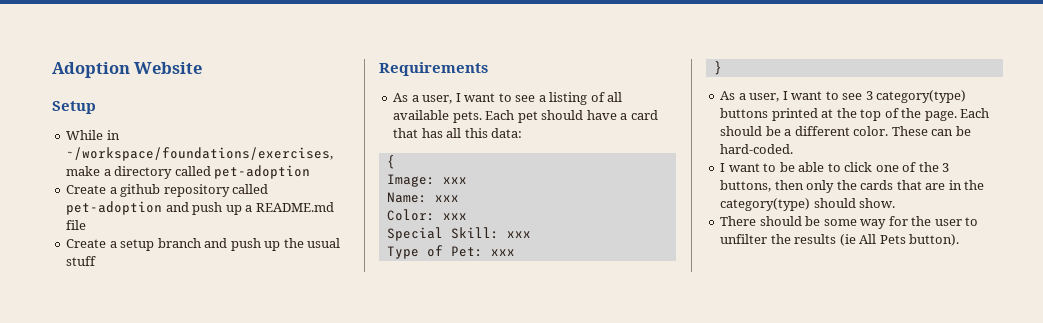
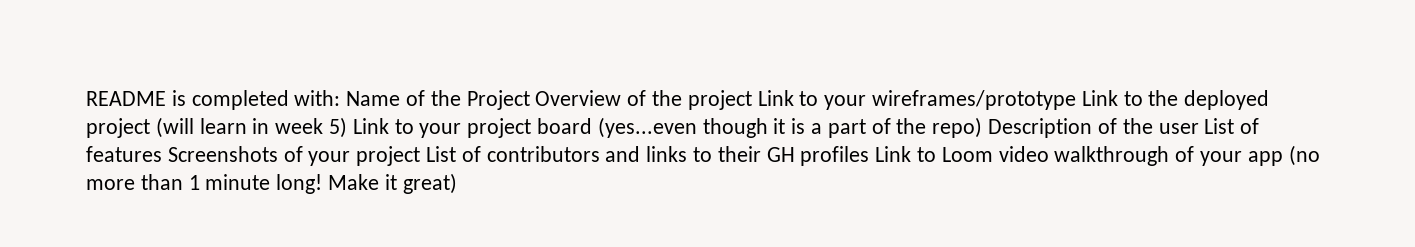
- Adoption Website
- Setup
- While in ~/workspace/foundations/exercises, make a directory called pet-adoption
- Create a github repository called pet-adoption and push up a README.md file
- Create a setup branch and push up the usual stuff
- Requirements
- As a user, I want to see a listing of all available pets. Each pet should have a card that has all this data:
- {
- Image: xxx
- Name: xxx
- Color: xxx
- Special Skill: xxx
- Type of Pet: xxx
- }
- As a user, I want to see 3 category(type) buttons printed at the top of the page. Each should be a different color. These can be hard-coded.
- I want to be able to click one of the 3 buttons, then only the cards that are in the category(type) should show.
- There should be some way for the user to unfilter the results (ie All Pets button).
+ README is completed with: Name of the Project Overview of the project Link to your wireframes/prototype Link to the deployed project (will learn in week 5) Link to your project board (yes...even though it is a part of the repo) Description of the user List of features Screenshots of your project List of contributors and links to their GH profiles Link to Loom video walkthrough of your app (no more than 1 minute long! Make it great)

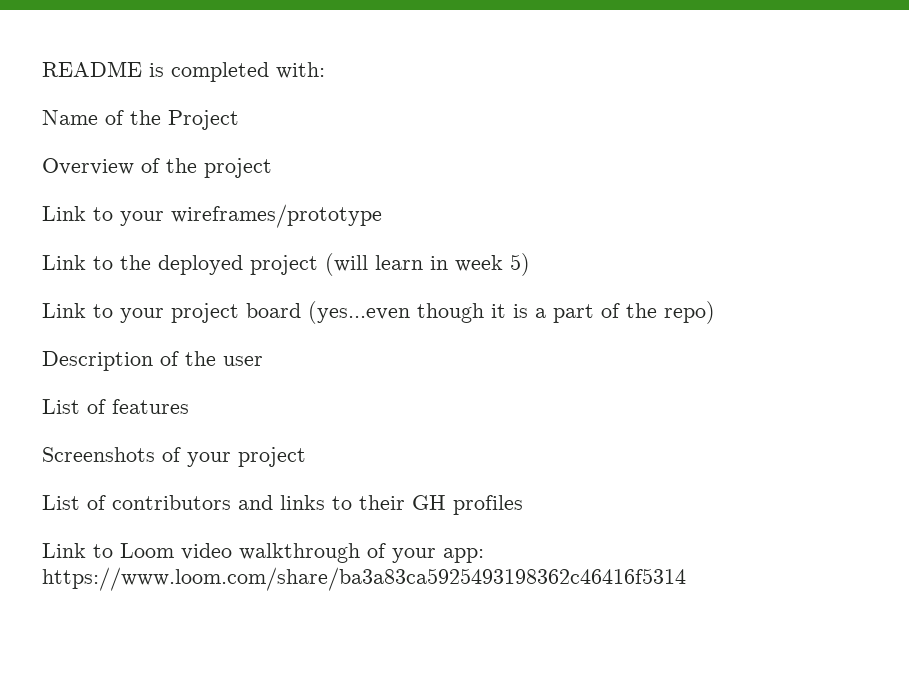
- README is completed with: Name of the Project Overview of the project Link to your wireframes/prototype Link to the deployed project (will learn in week 5) Link to your project board (yes...even though it is a part of the repo) Description of the user List of features Screenshots of your project List of contributors and links to their GH profiles Link to Loom video walkthrough of your app (no more than 1 minute long! Make it great)
+ README is completed with:
+ Name of the Project
+ Overview of the project
+ Link to your wireframes/prototype
+ Link to the deployed project (will learn in week 5)
+ Link to your project board (yes...even though it is a part of the repo)
+ Description of the user
+ List of features
+ Screenshots of your project
+ List of contributors and links to their GH profiles
+ Link to Loom video walkthrough of your app: https://www.loom.com/share/ba3a83ca5925493198362c46416f5314

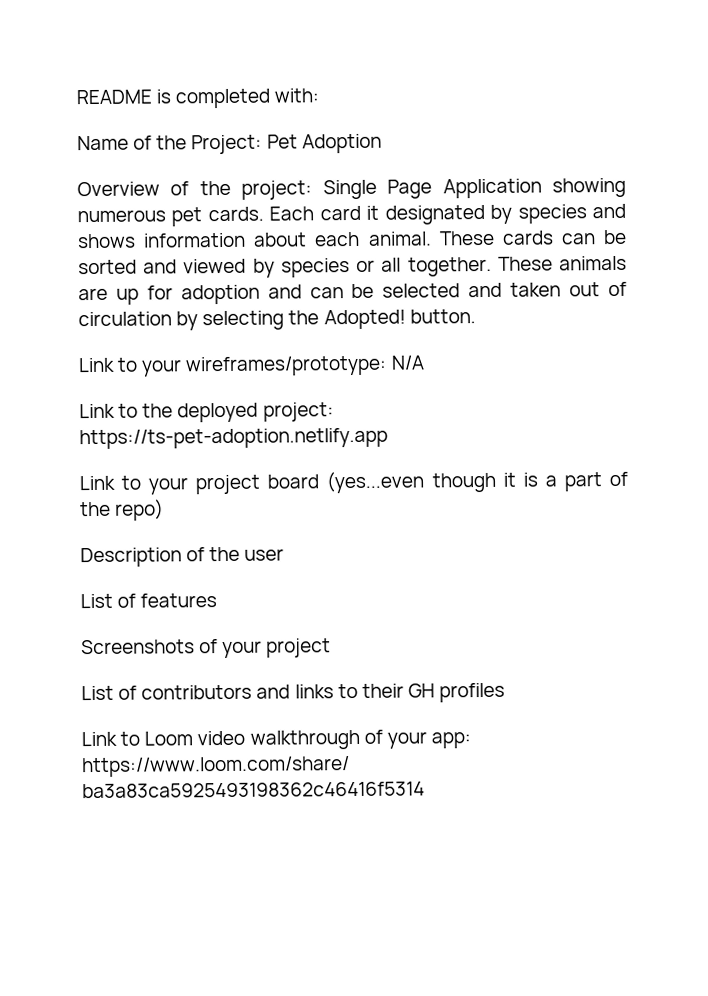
- Name of the Project
+ Name of the Project: Pet Adoption
- Overview of the project
- Link to your wireframes/prototype
+ Overview of the project: Single Page Application showing numerous pet cards. Each card it designated by species and shows information about each animal. These cards can be sorted and viewed by species or all together. These animals are up for adoption and can be selected and taken out of circulation by selecting the Adopted! button.
+ Link to your wireframes/prototype: N/A
- Link to the deployed project (will learn in week 5)
+ Link to the deployed project: https://ts-pet-adoption.netlify.app

